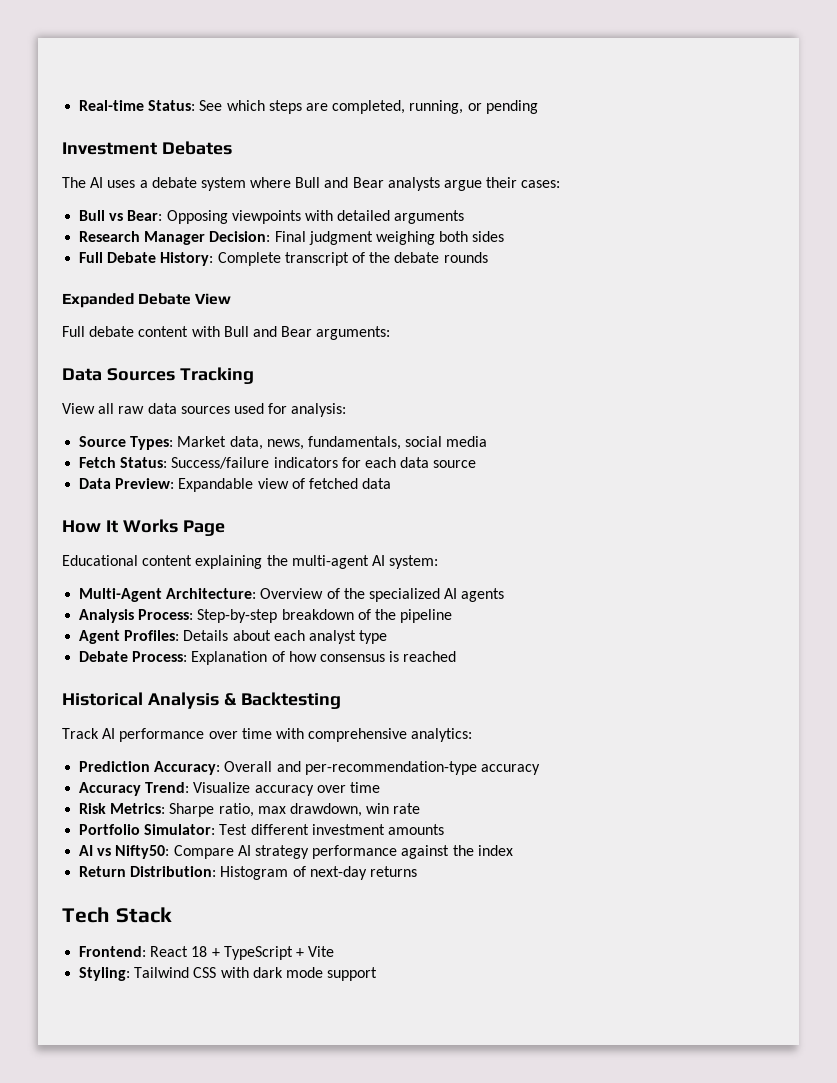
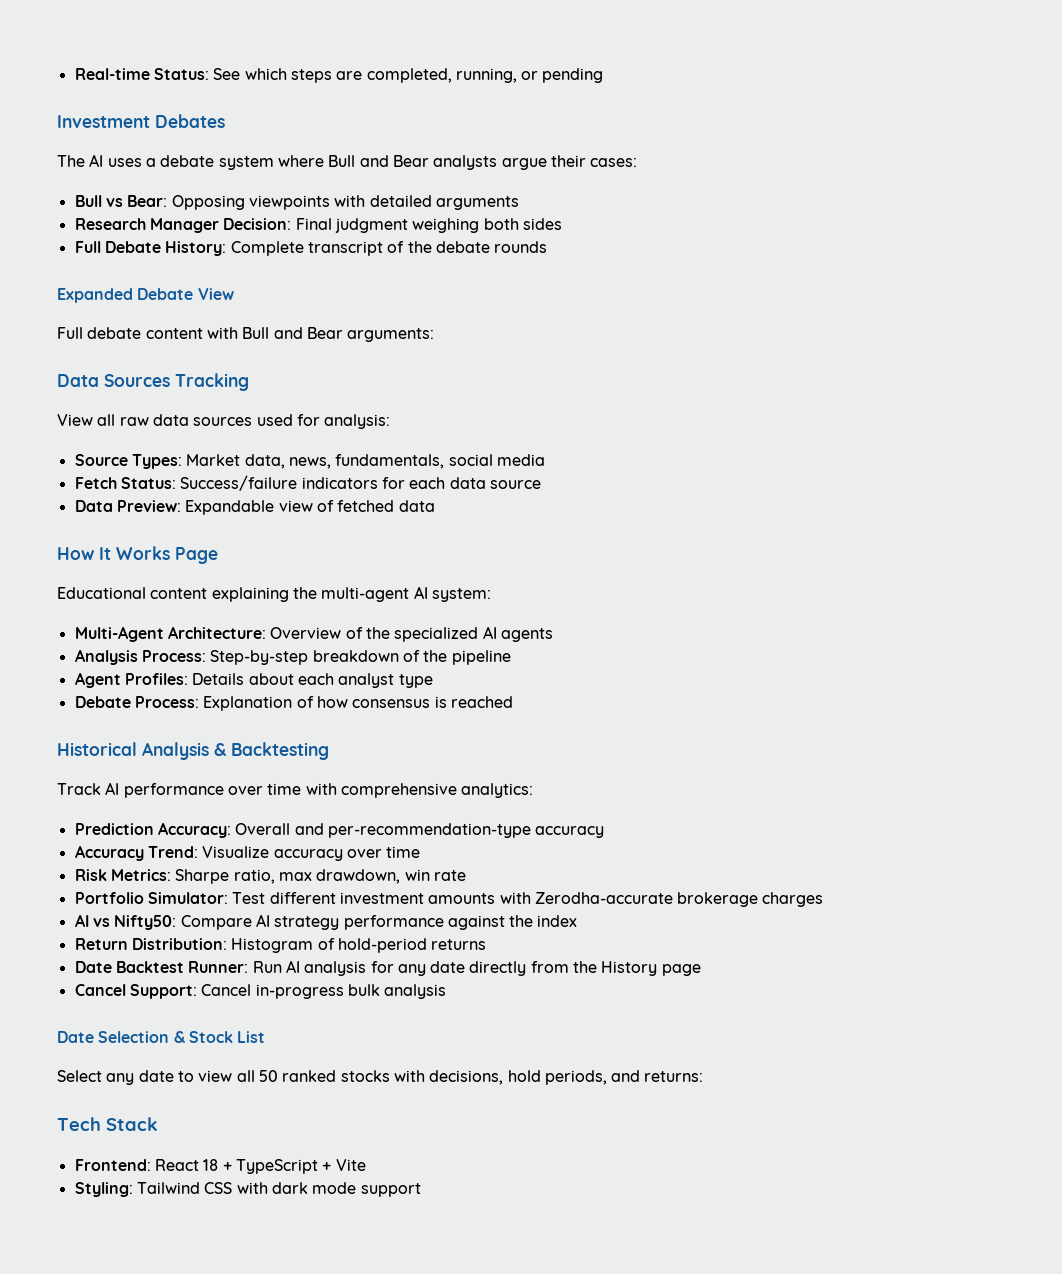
- Portfolio Simulator: Test different investment amounts
+ Portfolio Simulator: Test different investment amounts with Zerodha-accurate brokerage charges
- Return Distribution: Histogram of next-day returns
+ Return Distribution: Histogram of hold-period returns
+ Date Backtest Runner: Run AI analysis for any date directly from the History page
+ Cancel Support: Cancel in-progress bulk analysis
+ Date Selection & Stock List
+ Select any date to view all 50 ranked stocks with decisions, hold periods, and returns:

